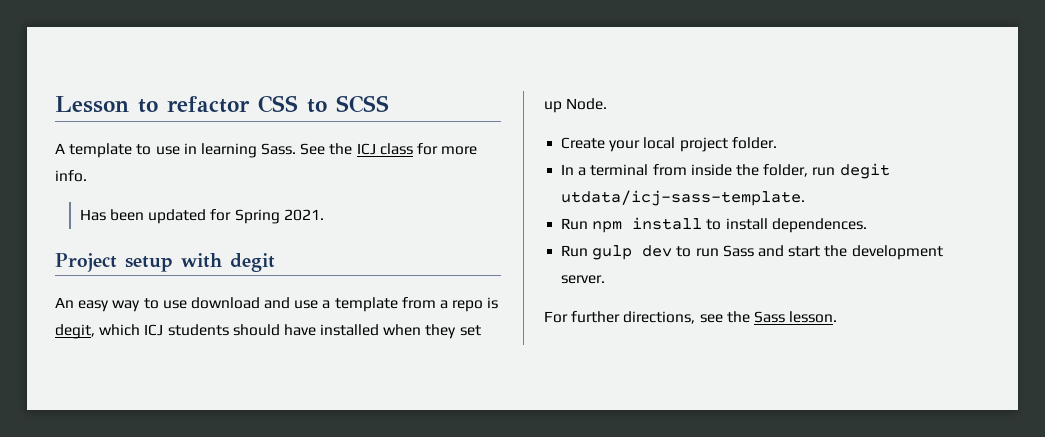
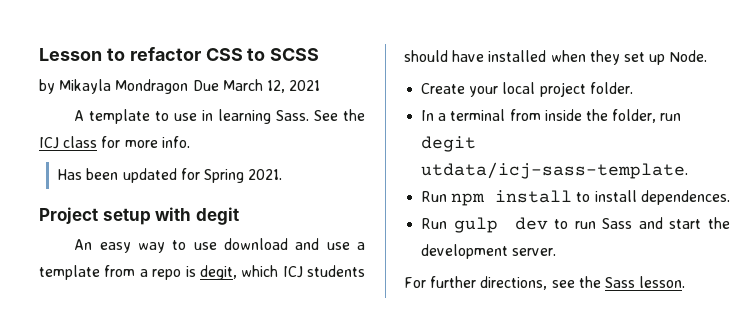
+ by Mikayla Mondragon Due March 12, 2021

